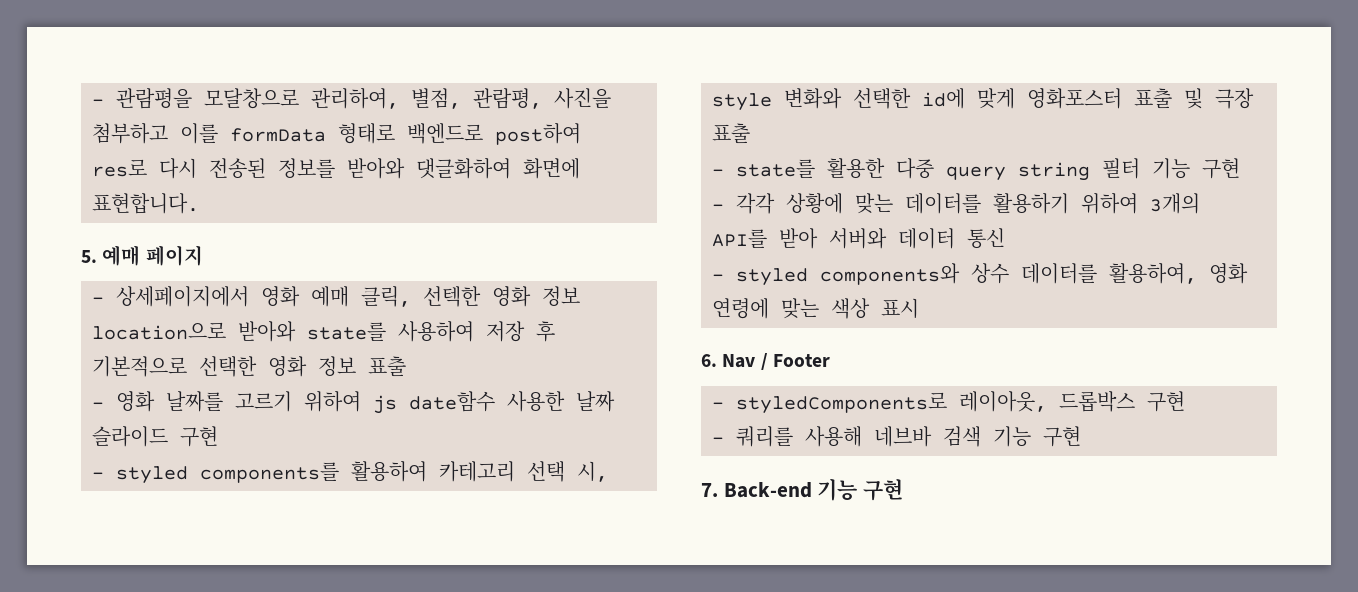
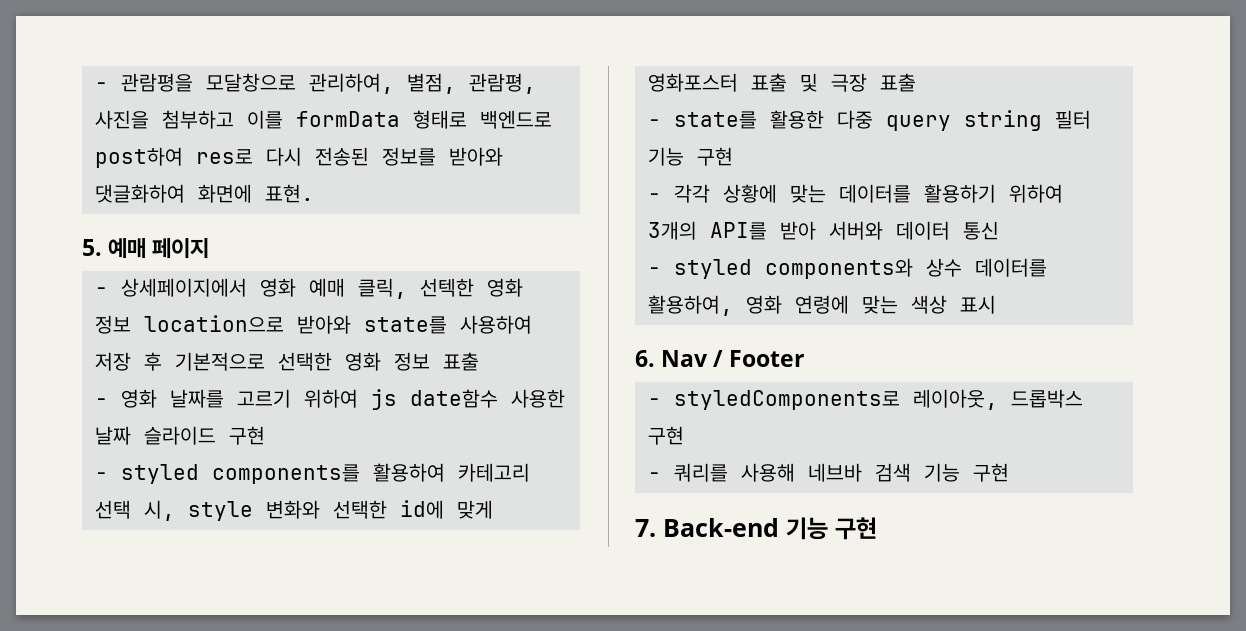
- - 관람평을 모달창으로 관리하여, 별점, 관람평, 사진을 첨부하고 이를 formData 형태로 백엔드로 post하여 res로 다시 전송된 정보를 받아와 댓글화하여 화면에 표현합니다.
+ - 관람평을 모달창으로 관리하여, 별점, 관람평, 사진을 첨부하고 이를 formData 형태로 백엔드로 post하여 res로 다시 전송된 정보를 받아와 댓글화하여 화면에 표현.

